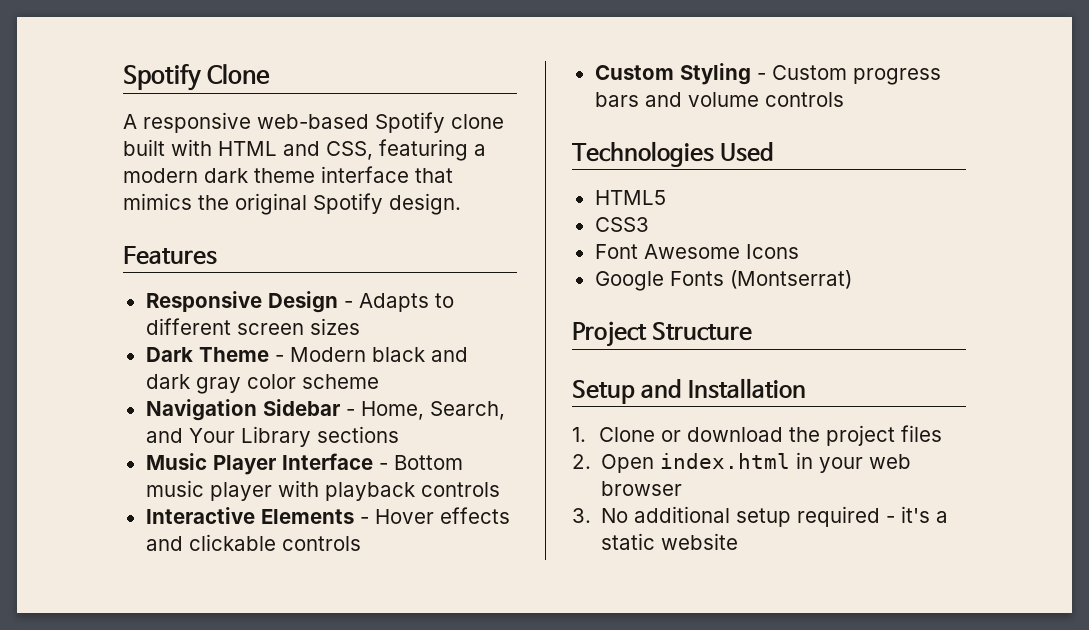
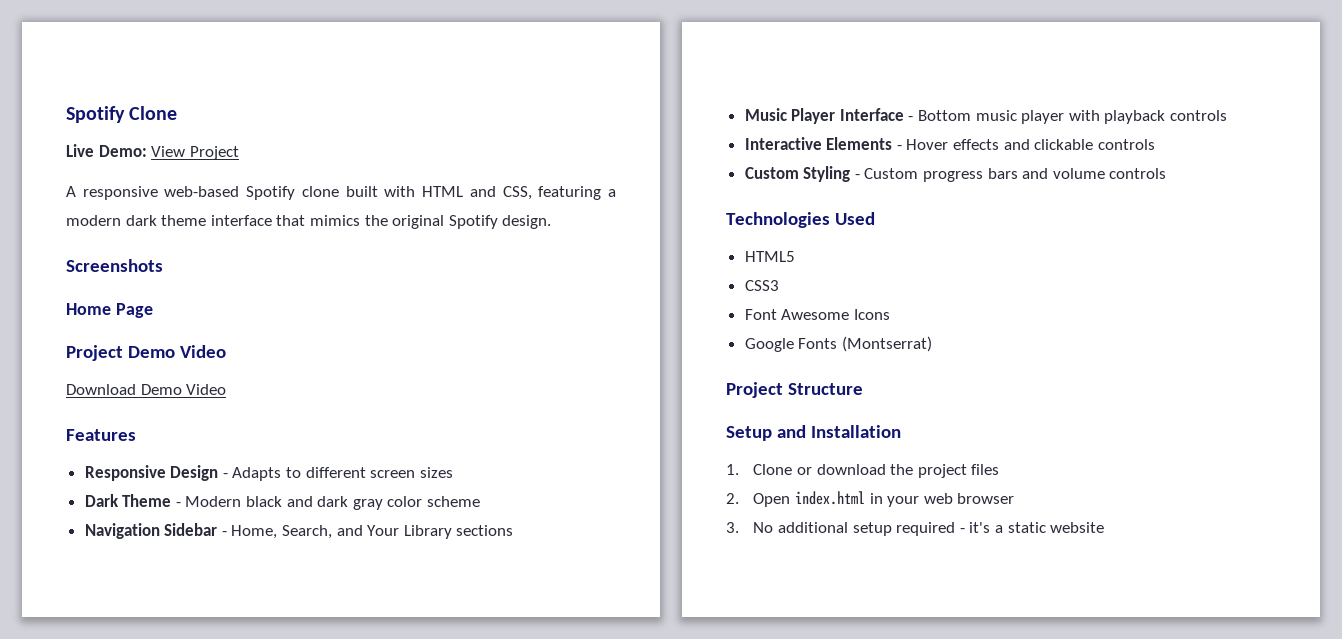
+ Live Demo: View Project
+ Screenshots
+ Home Page
+ Project Demo Video
+ Download Demo Video

